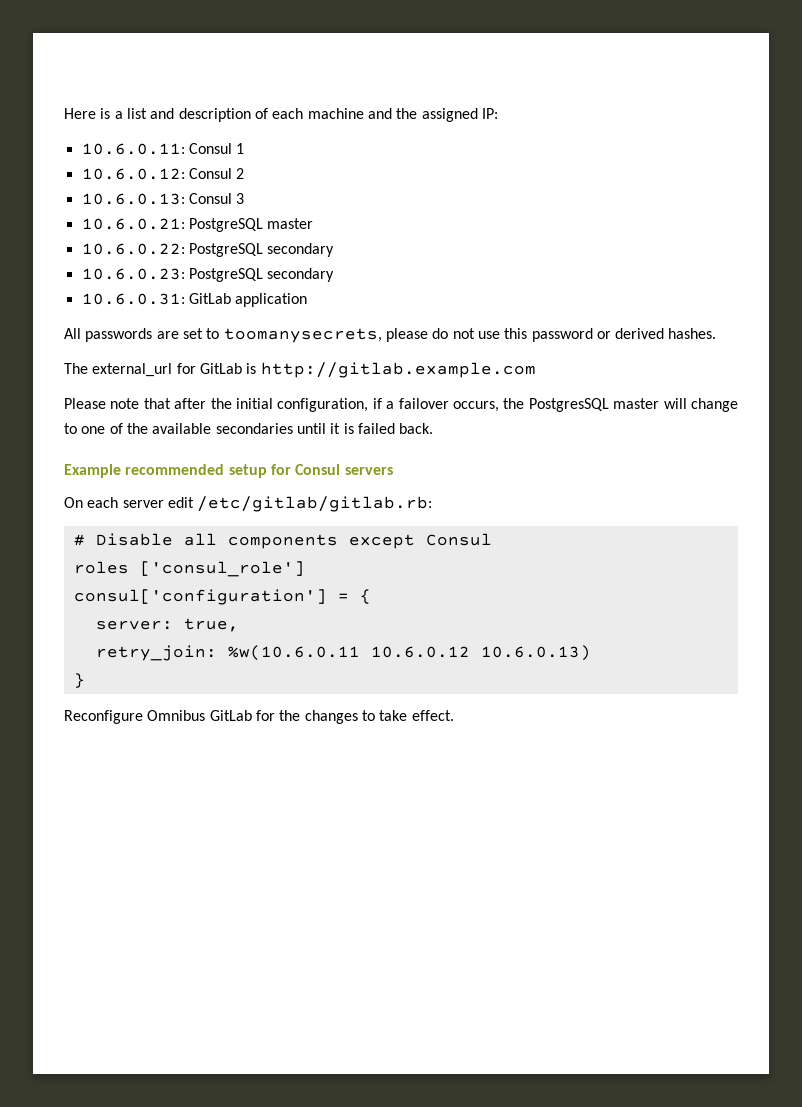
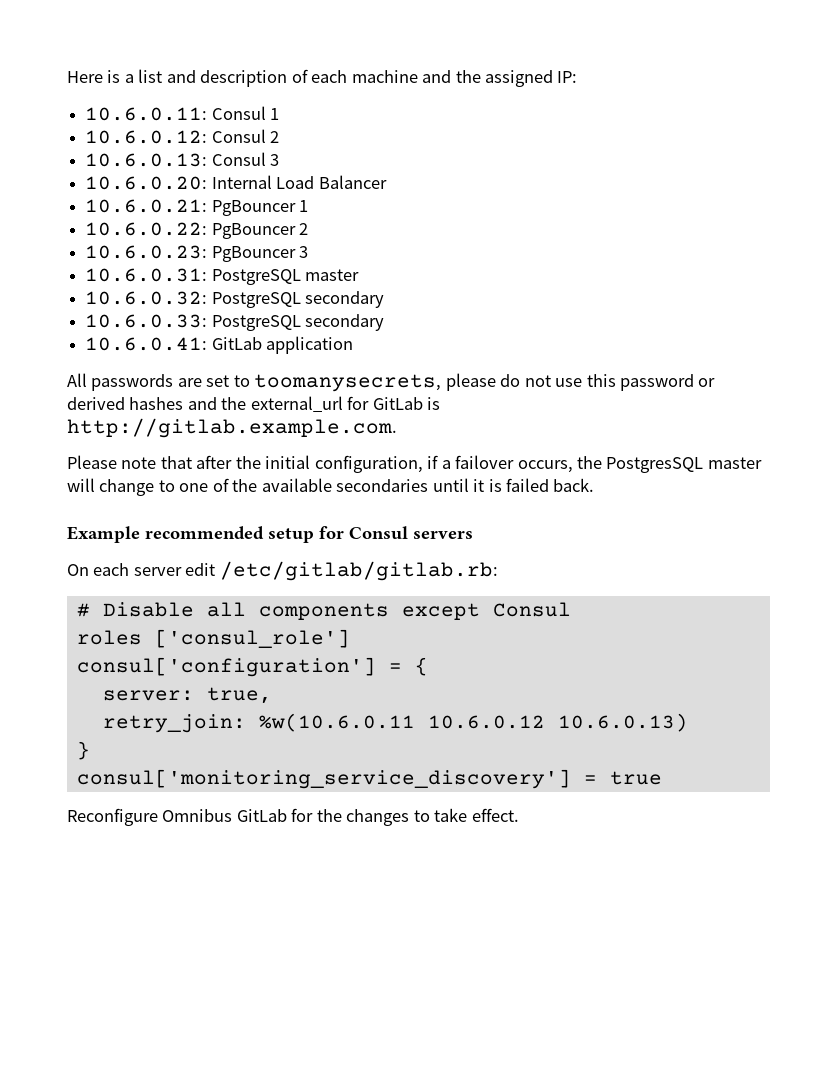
- 10.6.0.21: PostgreSQL master
+ 10.6.0.20: Internal Load Balancer
+ 10.6.0.21: PgBouncer 1
+ 10.6.0.22: PgBouncer 2
+ 10.6.0.23: PgBouncer 3
+ 10.6.0.31: PostgreSQL master
- 10.6.0.22: PostgreSQL secondary
- 10.6.0.23: PostgreSQL secondary
- 10.6.0.31: GitLab application
+ 10.6.0.32: PostgreSQL secondary
+ 10.6.0.33: PostgreSQL secondary
+ 10.6.0.41: GitLab application
- All passwords are set to toomanysecrets, please do not use this password or derived hashes.
- The external_url for GitLab is http://gitlab.example.com
+ All passwords are set to toomanysecrets, please do not use this password or derived hashes and the external_url for GitLab is http://gitlab.example.com.
+ consul['monitoring_service_discovery'] = true

